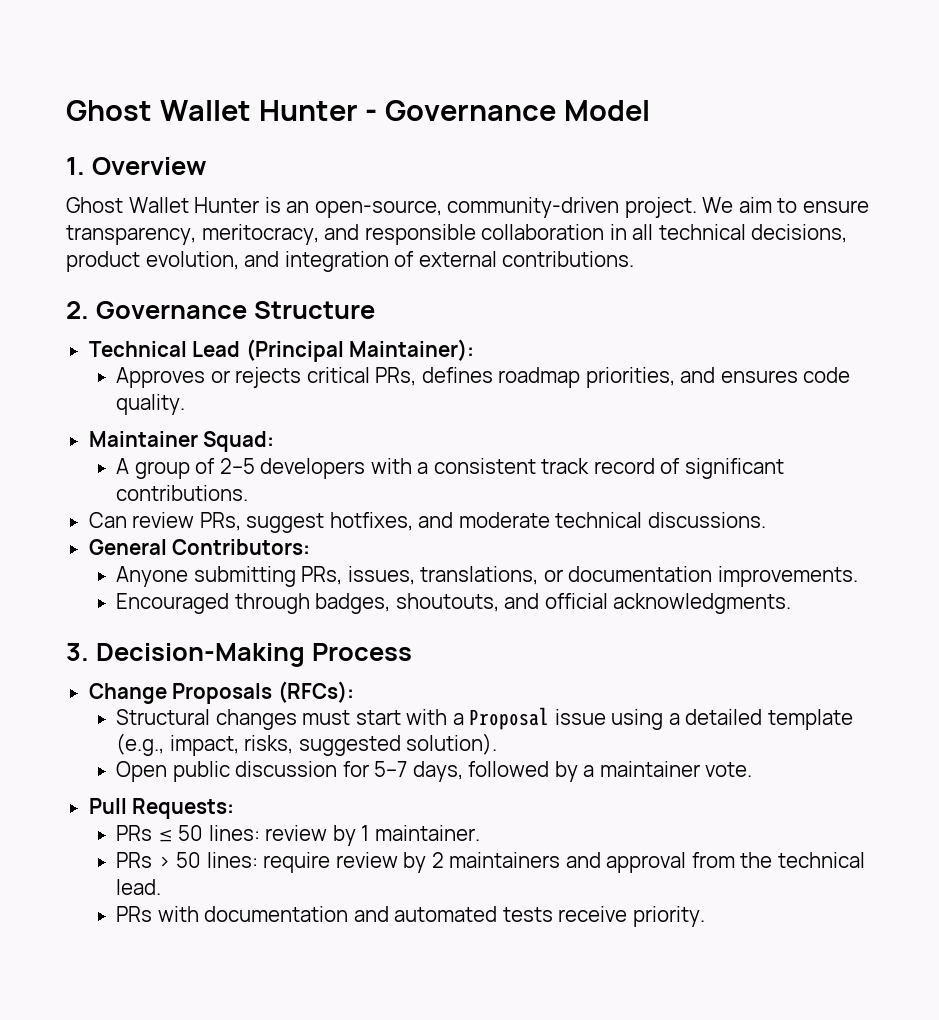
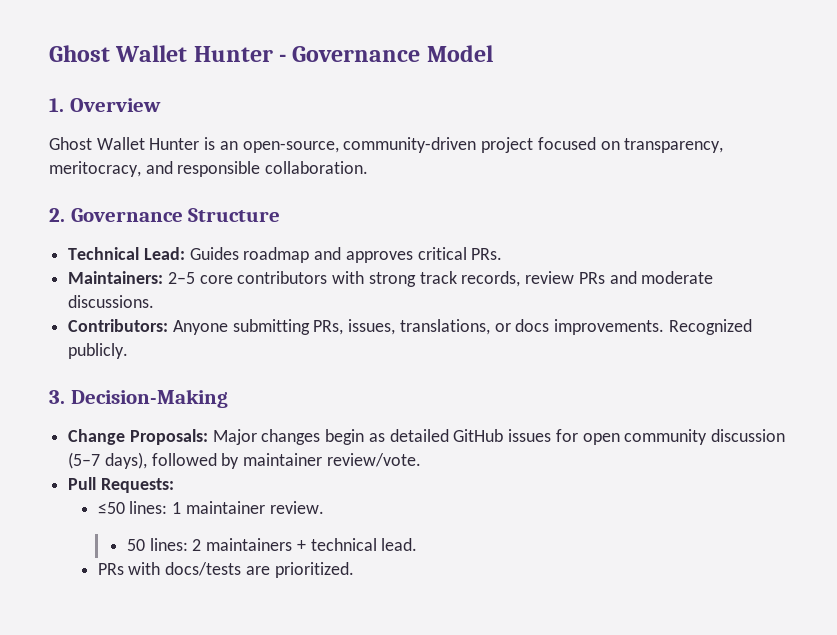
- Ghost Wallet Hunter is an open-source, community-driven project. We aim to ensure transparency, meritocracy, and responsible collaboration in all technical decisions, product evolution, and integration of external contributions.
+ Ghost Wallet Hunter is an open-source, community-driven project focused on transparency, meritocracy, and responsible collaboration.
  2. Governance Structure
- Technical Lead (Principal Maintainer):
- Approves or rejects critical PRs, defines roadmap priorities, and ensures code quality.
- Maintainer Squad:
- A group of 2–5 developers with a consistent track record of significant contributions.
- Can review PRs, suggest hotfixes, and moderate technical discussions.
+ Technical Lead: Guides roadmap and approves critical PRs.
+ Maintainers: 2–5 core contributors with strong track records, review PRs and moderate discussions.
- General Contributors:
- Anyone submitting PRs, issues, translations, or documentation improvements.
- Encouraged through badges, shoutouts, and official acknowledgments.
+ Contributors: Anyone submitting PRs, issues, translations, or docs improvements. Recognized publicly.
- 3. Decision-Making Process
+ 3. Decision-Making
- Change Proposals (RFCs):
- Structural changes must start with a Proposal issue using a detailed template (e.g., impact, risks, suggested solution).
- Open public discussion for 5–7 days, followed by a maintainer vote.
+ Change Proposals: Major changes begin as detailed GitHub issues for open community discussion (5–7 days), followed by maintainer review/vote.
  Pull Requests:
- PRs ≤ 50 lines: review by 1 maintainer.
- PRs > 50 lines: require review by 2 maintainers and approval from the technical lead.
- PRs with documentation and automated tests receive priority.
+ ≤50 lines: 1 maintainer review.
+ 50 lines: 2 maintainers + technical lead.
+ PRs with docs/tests are prioritized.

